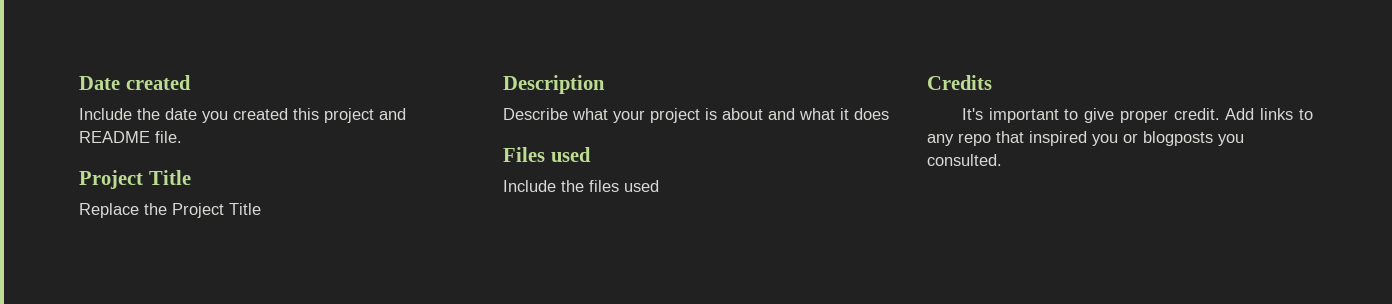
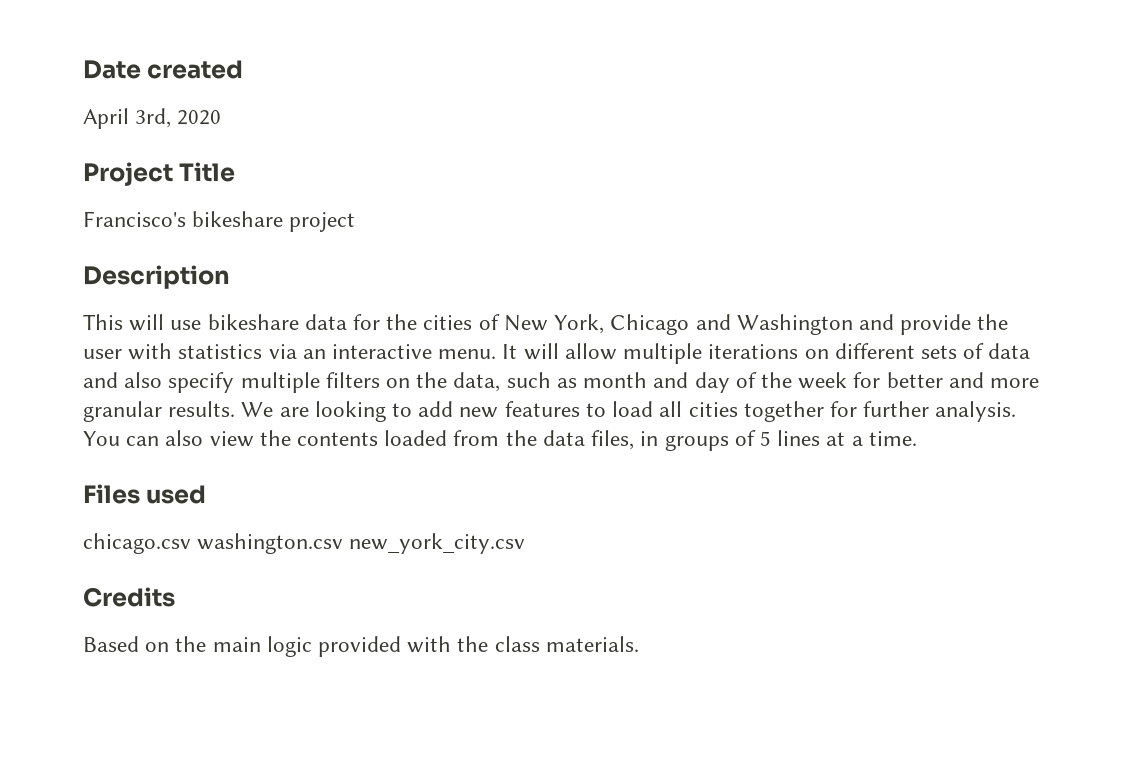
- Include the date you created this project and README file.
+ April 3rd, 2020
  Project Title
- Replace the Project Title
+ Francisco's bikeshare project
  Description
- Describe what your project is about and what it does
+ This will use bikeshare data for the cities of New York, Chicago and Washington and provide the user with statistics via an interactive menu. It will allow multiple iterations on different sets of data and also specify multiple filters on the data, such as month and day of the week for better and more granular results. We are looking to add new features to load all cities together for further analysis. You can also view the contents loaded from the data files, in groups of 5 lines at a time.
  Files used
- Include the files used
+ chicago.csv washington.csv new_york_city.csv
  Credits
- It's important to give proper credit. Add links to any repo that inspired you or blogposts you consulted.
+ Based on the main logic provided with the class materials.

